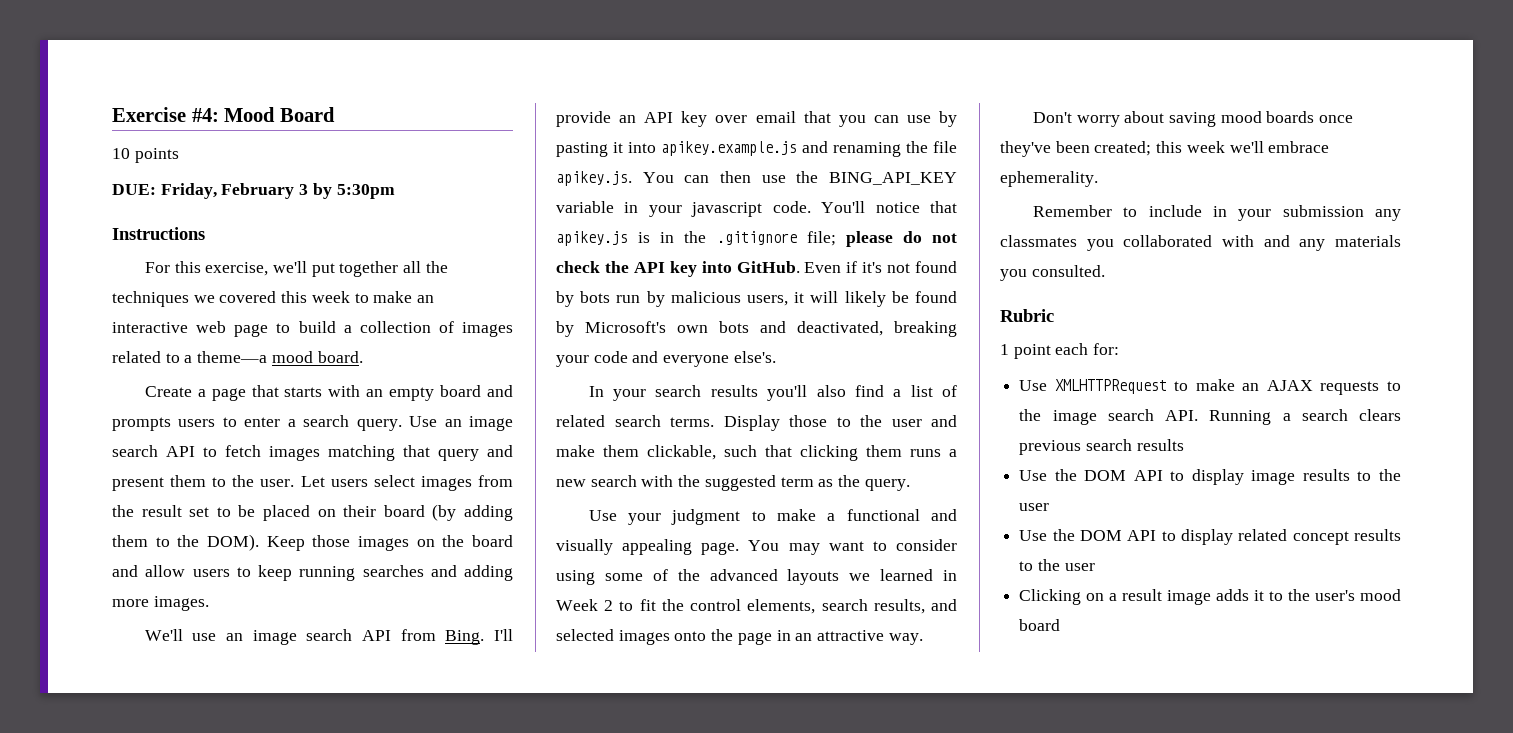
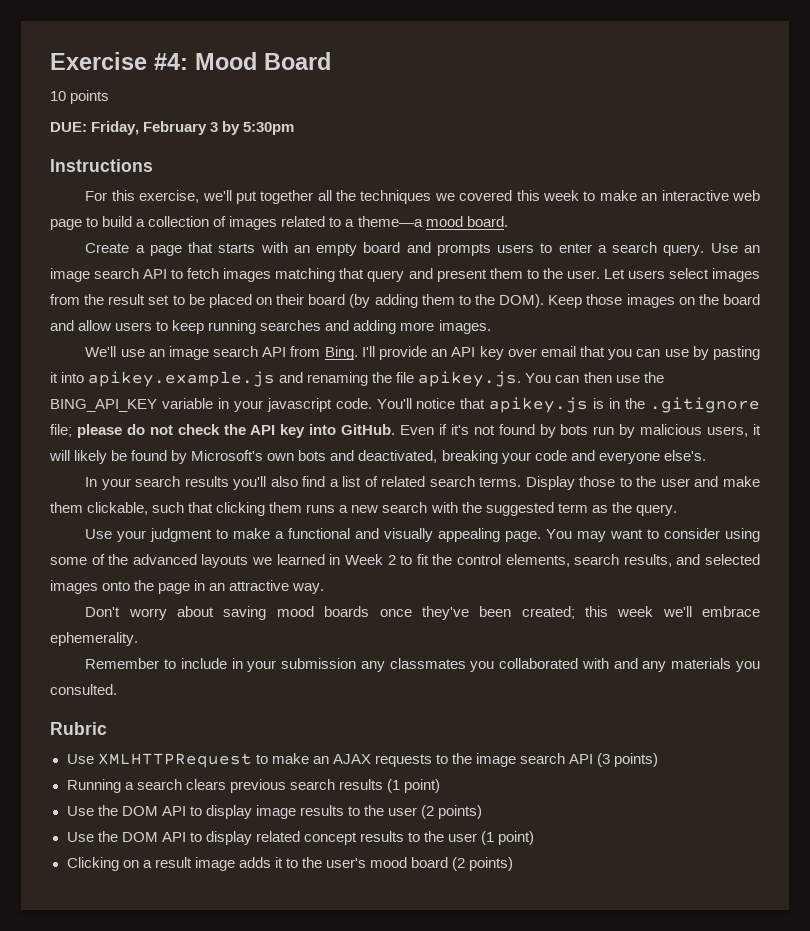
- 1 point each for:
- Use XMLHTTPRequest to make an AJAX requests to the image search API. Running a search clears previous search results
+ Use XMLHTTPRequest to make an AJAX requests to the image search API (3 points)
+ Running a search clears previous search results (1 point)
- Use the DOM API to display image results to the user
+ Use the DOM API to display image results to the user (2 points)
- Use the DOM API to display related concept results to the user
+ Use the DOM API to display related concept results to the user (1 point)
- Clicking on a result image adds it to the user's mood board
+ Clicking on a result image adds it to the user's mood board (2 points)

